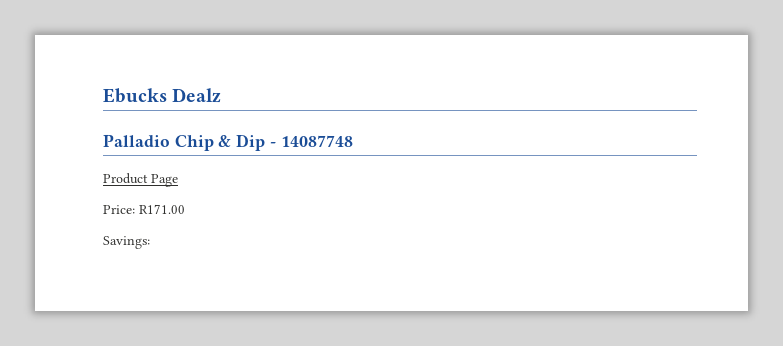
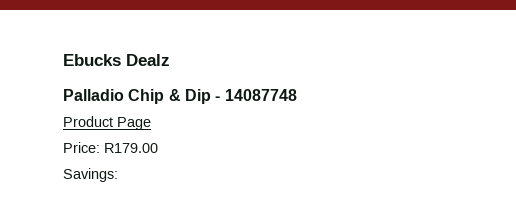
- Price: R171.00
+ Price: R179.00

